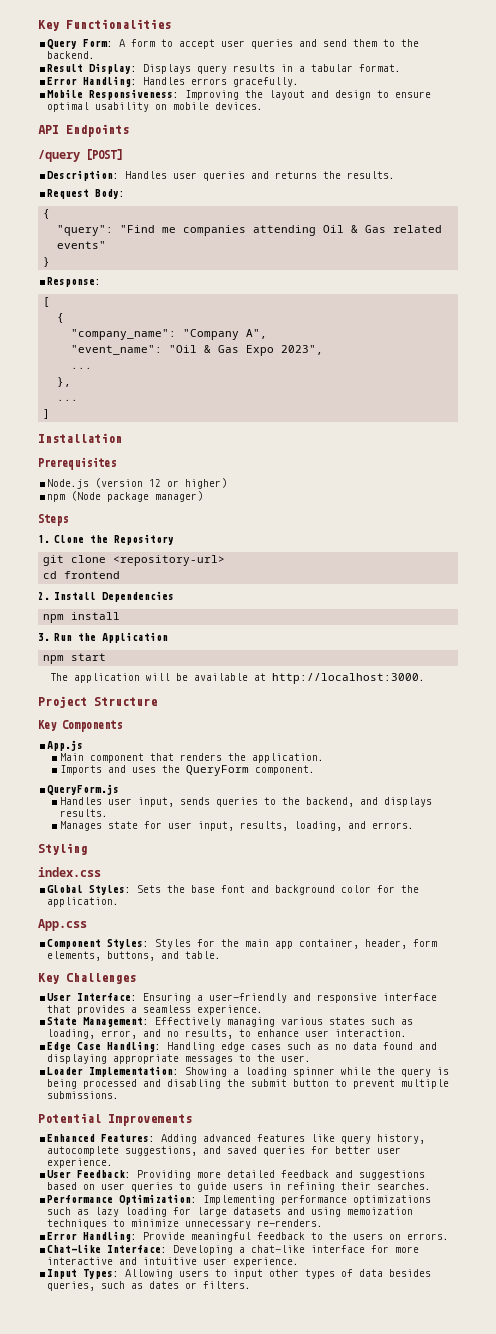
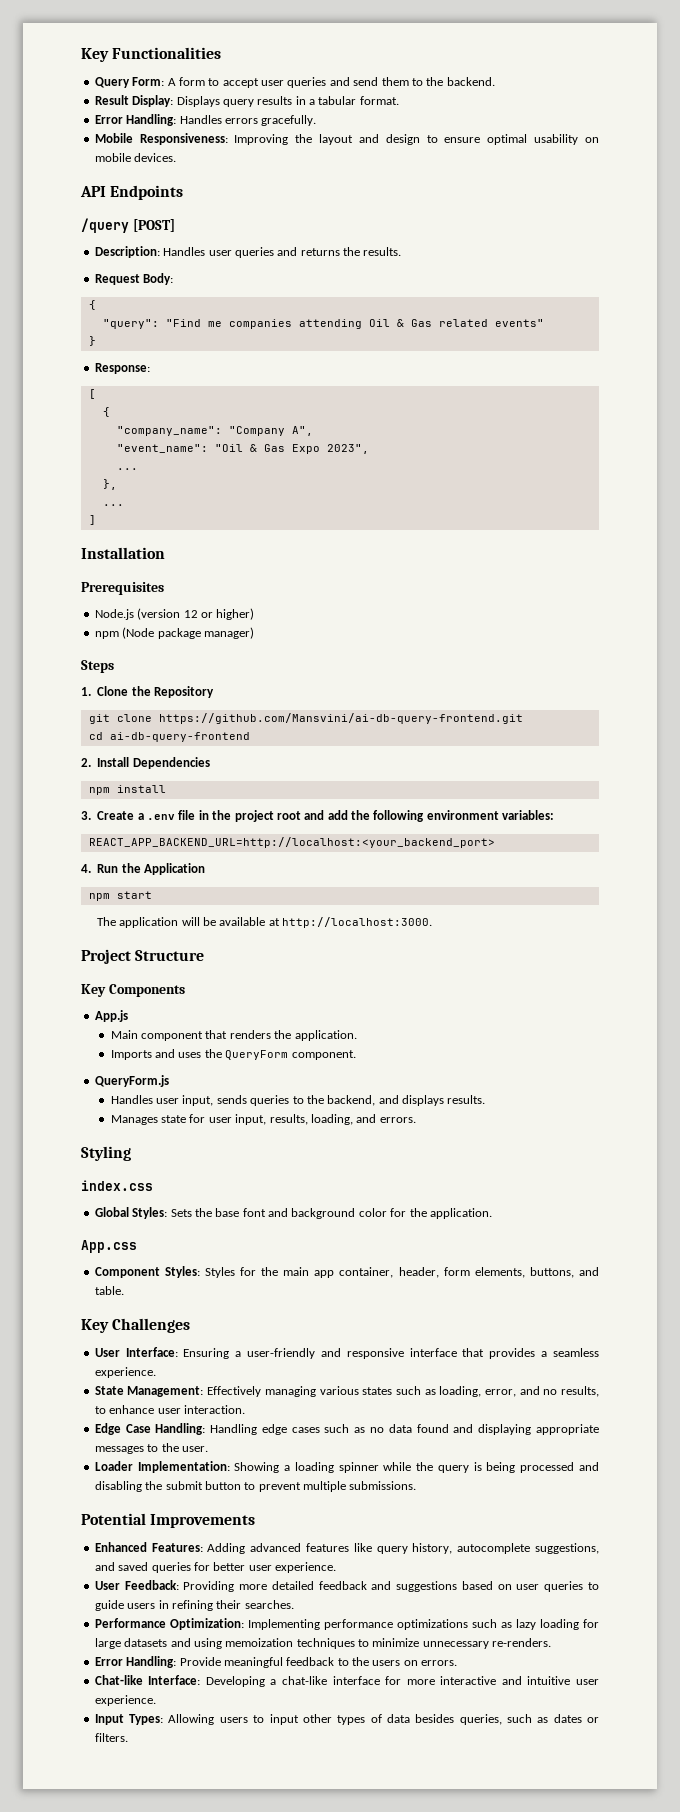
- git clone <repository-url>
+ git clone https://github.com/Mansvini/ai-db-query-frontend.git
- cd frontend
+ cd ai-db-query-frontend
- 3. Run the Application
+ 3. Create a .env file in the project root and add the following environment variables:
+ REACT_APP_BACKEND_URL=http://localhost:<your_backend_port>
+ 4. Run the Application

